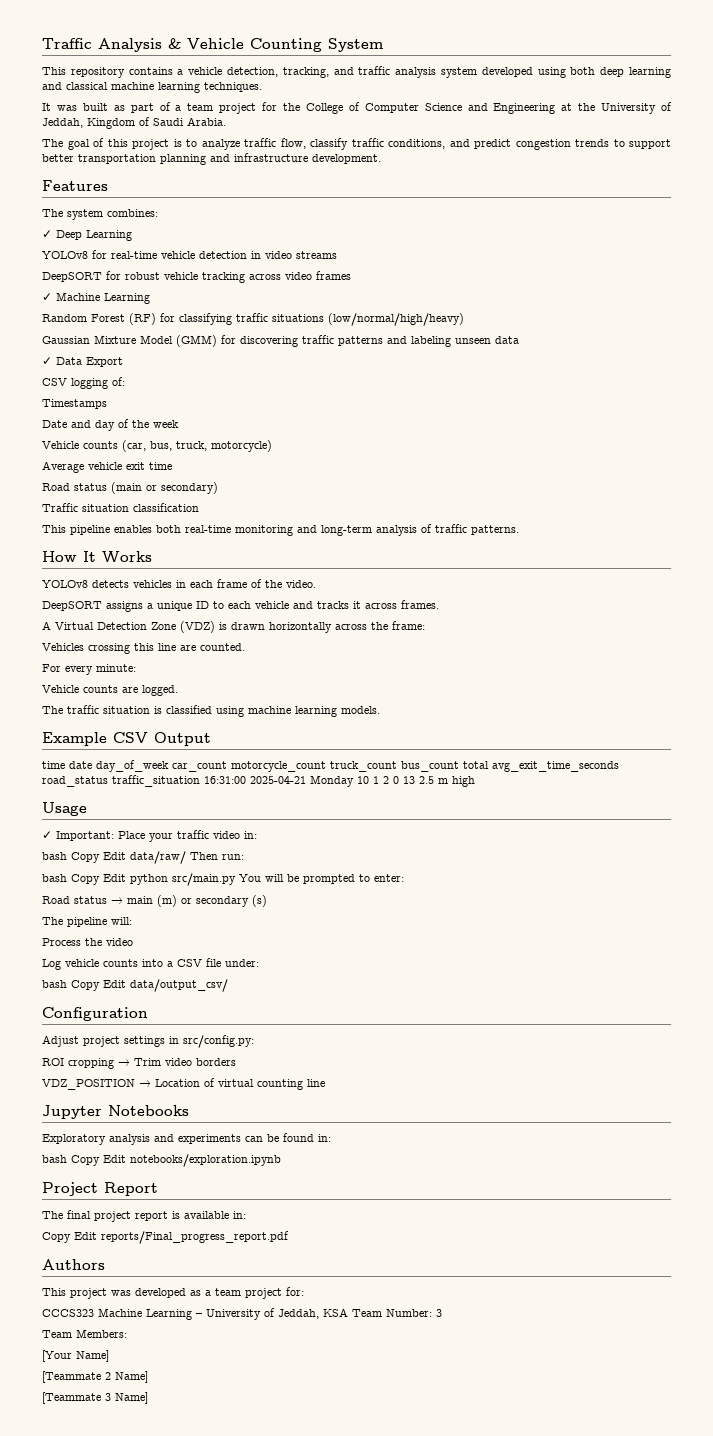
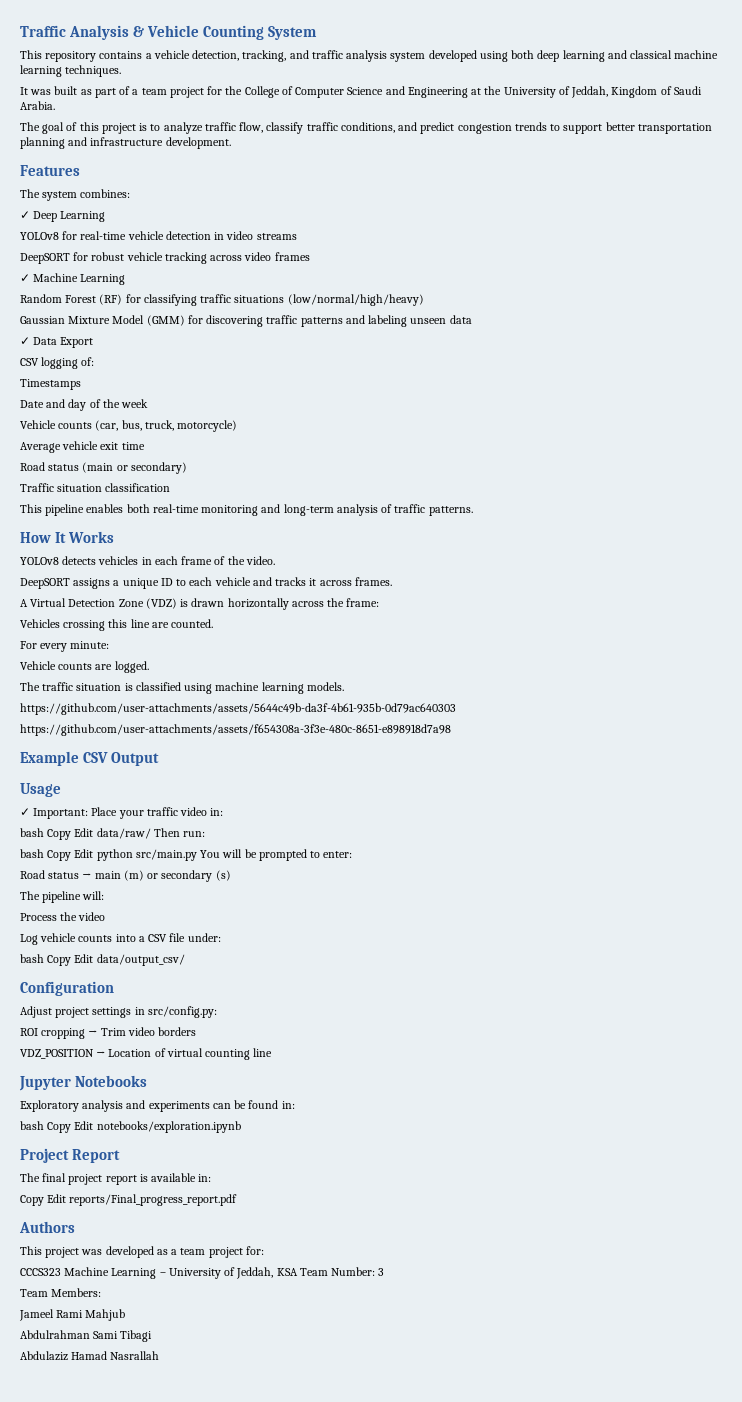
+ https://github.com/user-attachments/assets/5644c49b-da3f-4b61-935b-0d79ac640303
+ https://github.com/user-attachments/assets/f654308a-3f3e-480c-8651-e898918d7a98
- time date day_of_week car_count motorcycle_count truck_count bus_count total avg_exit_time_seconds road_status traffic_situation 16:31:00 2025-04-21 Monday 10 1 2 0 13 2.5 m high
- [Your Name]
- [Teammate 2 Name]
- [Teammate 3 Name]
+ Jameel Rami Mahjub
+ Abdulrahman Sami Tibagi
+ Abdulaziz Hamad Nasrallah

